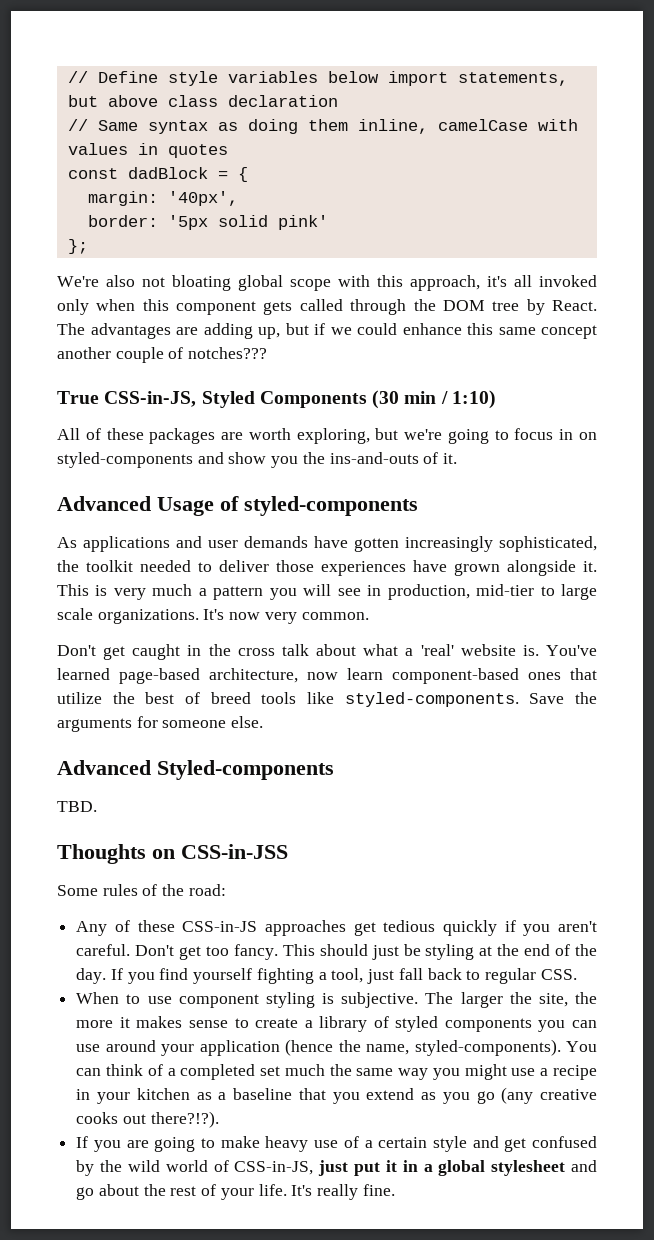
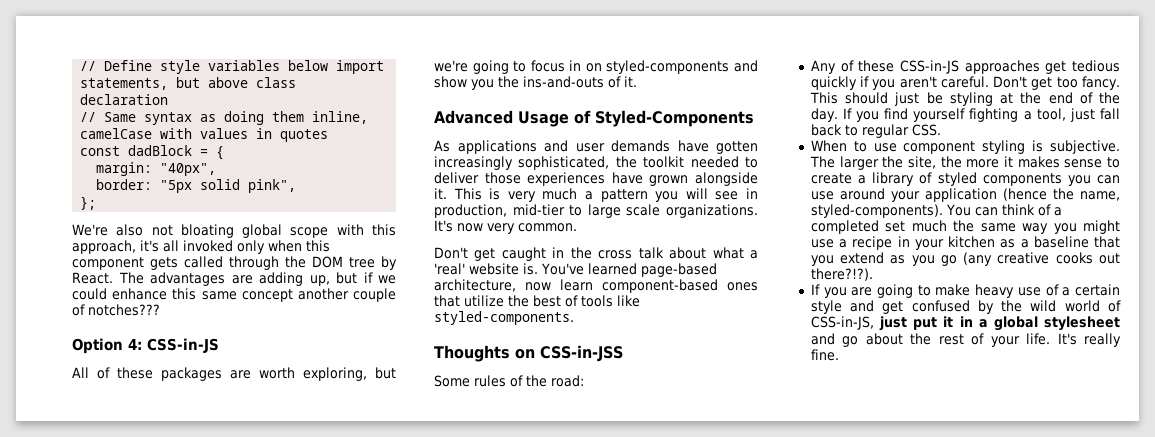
- margin: '40px',
+ margin: "40px",
- border: '5px solid pink'
+ border: "5px solid pink",
- True CSS-in-JS, Styled Components (30 min / 1:10)
+ Option 4: CSS-in-JS
- Advanced Usage of styled-components
+ Advanced Usage of Styled-Components
- You've learned page-based architecture, now learn component-based ones that utilize the best of breed tools like styled-components. Save the arguments for someone else.
- Advanced Styled-components
- TBD.
+ You've learned page-based architecture, now learn component-based ones that utilize the best of tools like styled-components.

